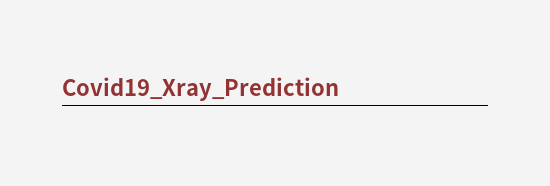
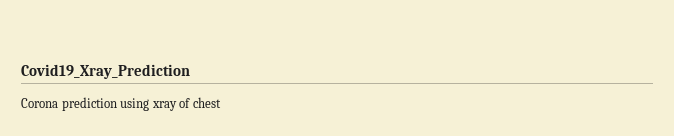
+ Corona prediction using xray of chest

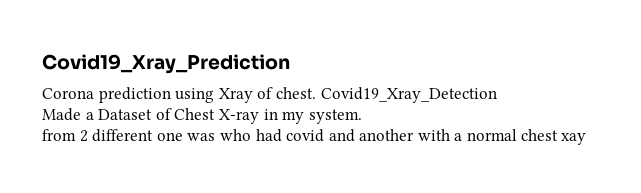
- Corona prediction using xray of chest
+ Corona prediction using Xray of chest. Covid19_Xray_Detection
+ Made a Dataset of Chest X-ray in my system.
+ from 2 different one was who had covid and another with a normal chest xay

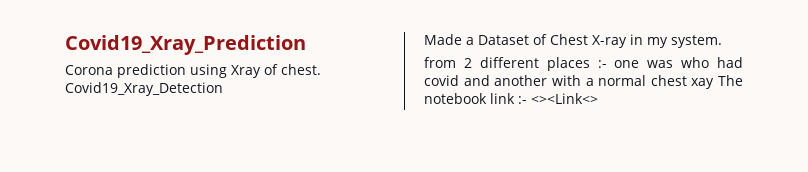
- from 2 different one was who had covid and another with a normal chest xay
+ from 2 different places :- one was who had covid and another with a normal chest xay The notebook link :- <><Link<>

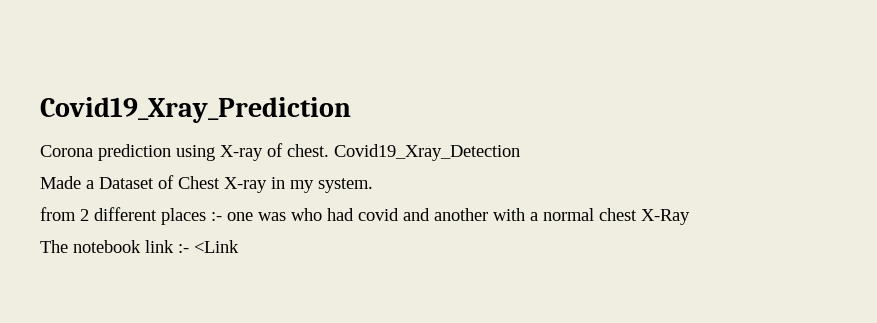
- Corona prediction using Xray of chest.
+ Corona prediction using X-ray of chest.
- from 2 different places :- one was who had covid and another with a normal chest xay The notebook link :- <><Link<>
+ from 2 different places :- one was who had covid and another with a normal chest X-Ray
+ The notebook link :- <Link

